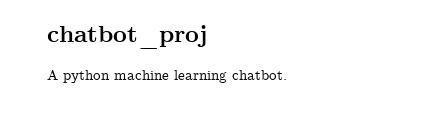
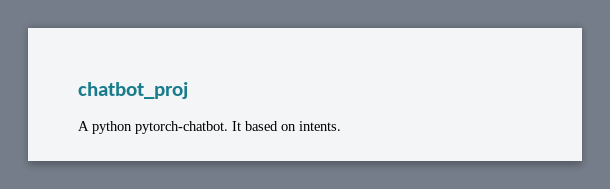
- A python machine learning chatbot.
+ A python pytorch-chatbot. It based on intents.

